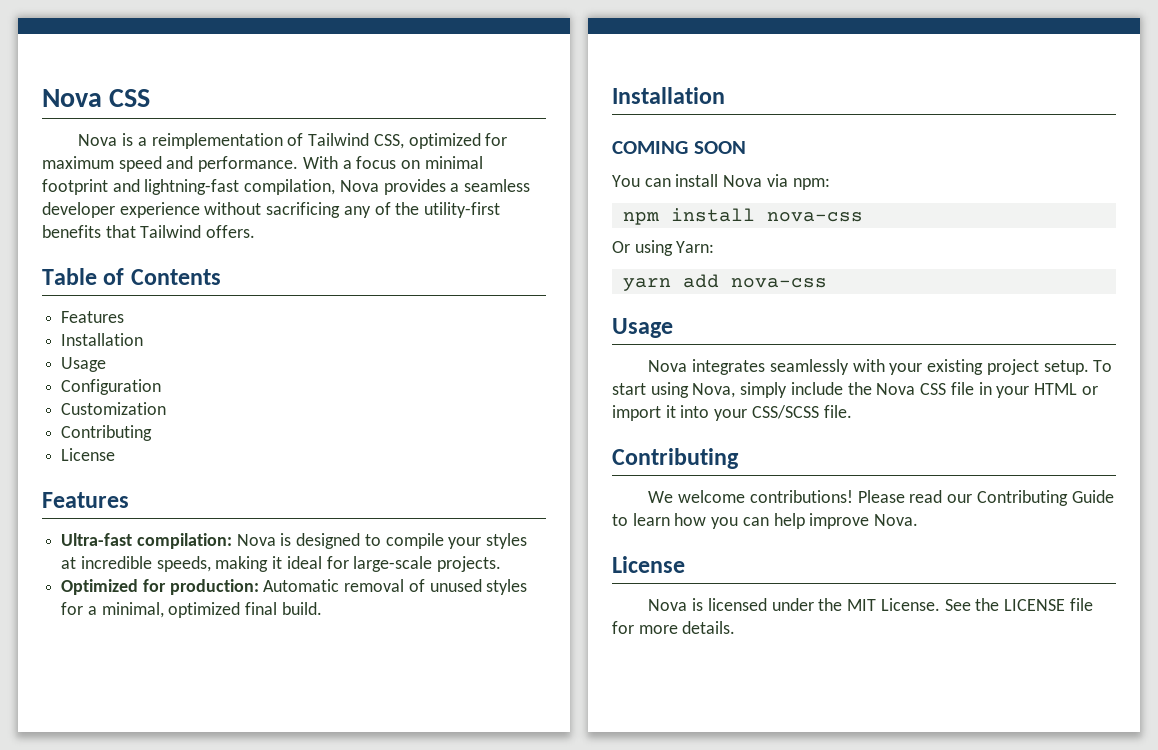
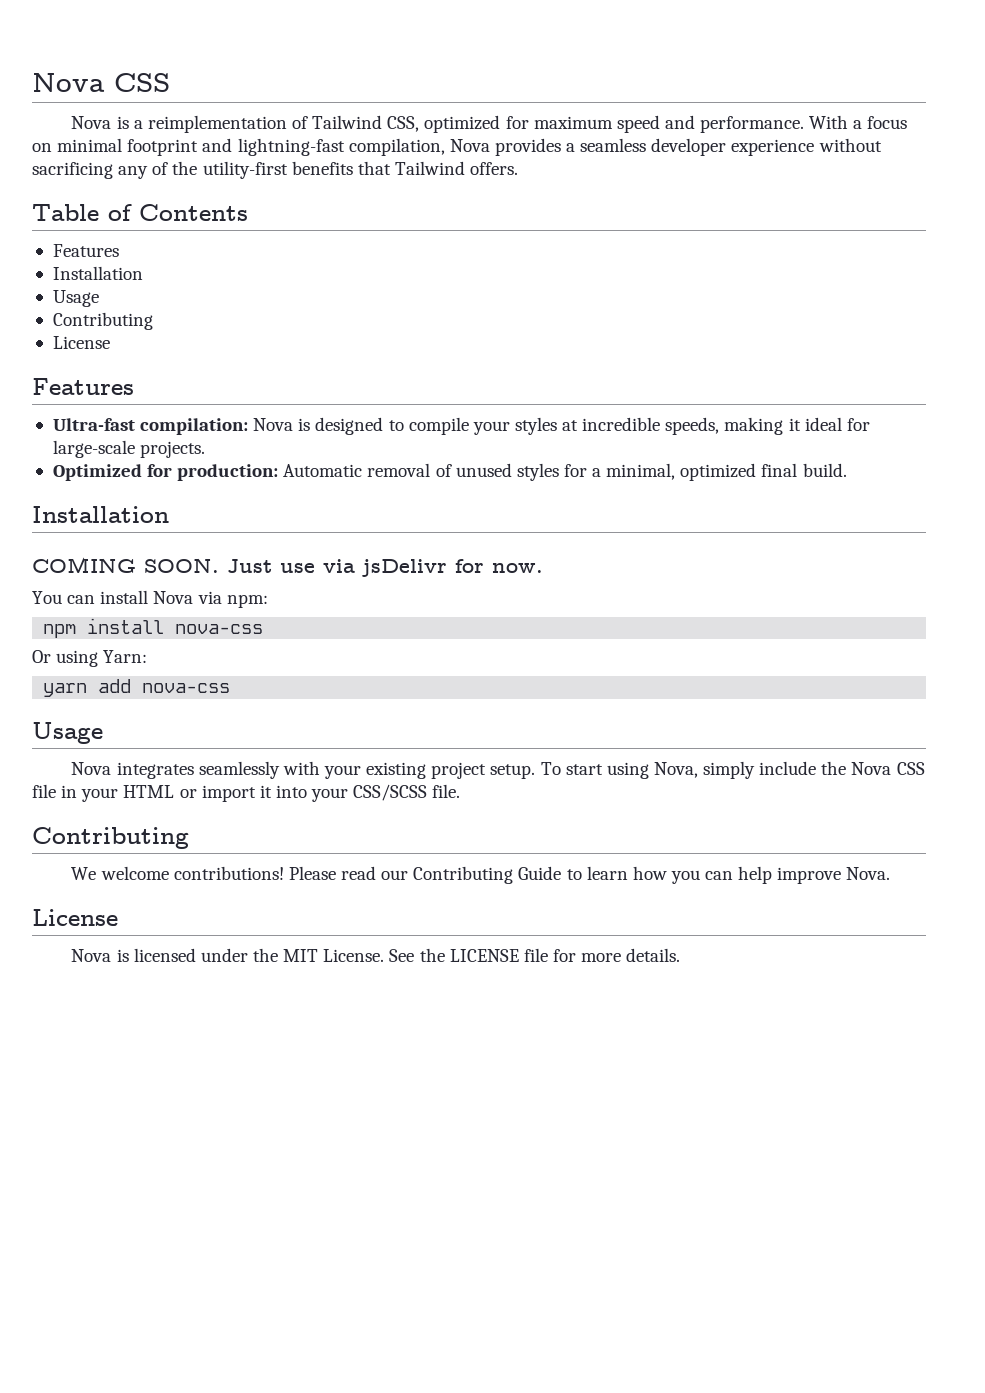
- Configuration
- Customization
- COMING SOON
+ COMING SOON. Just use via jsDelivr for now.

